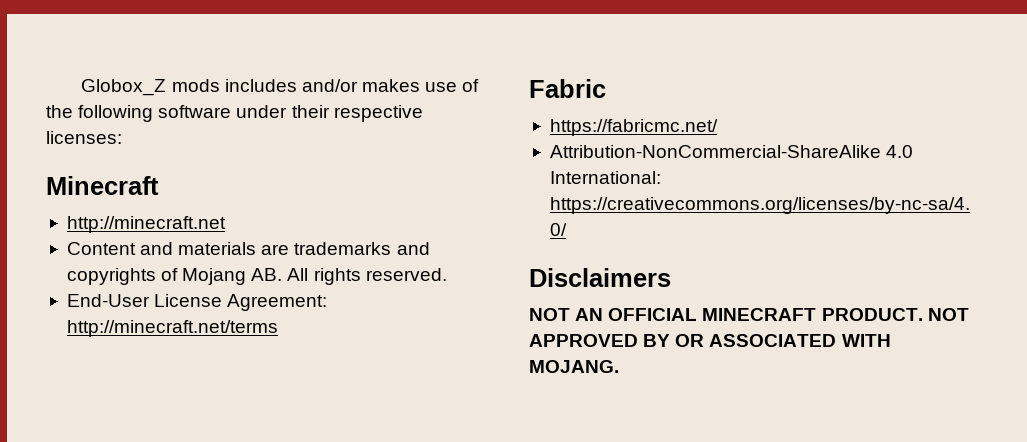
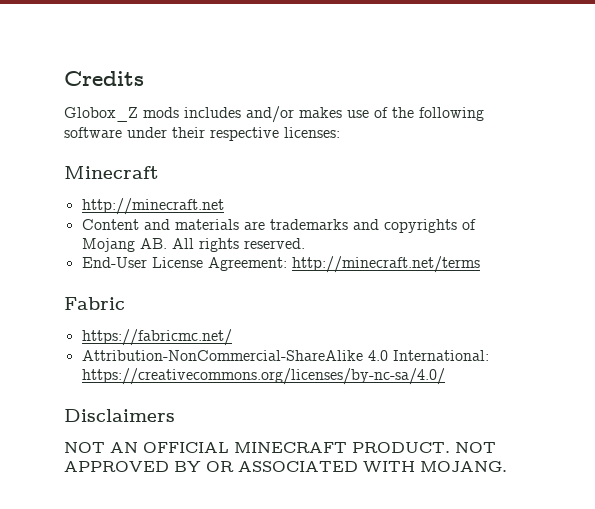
+ Credits

